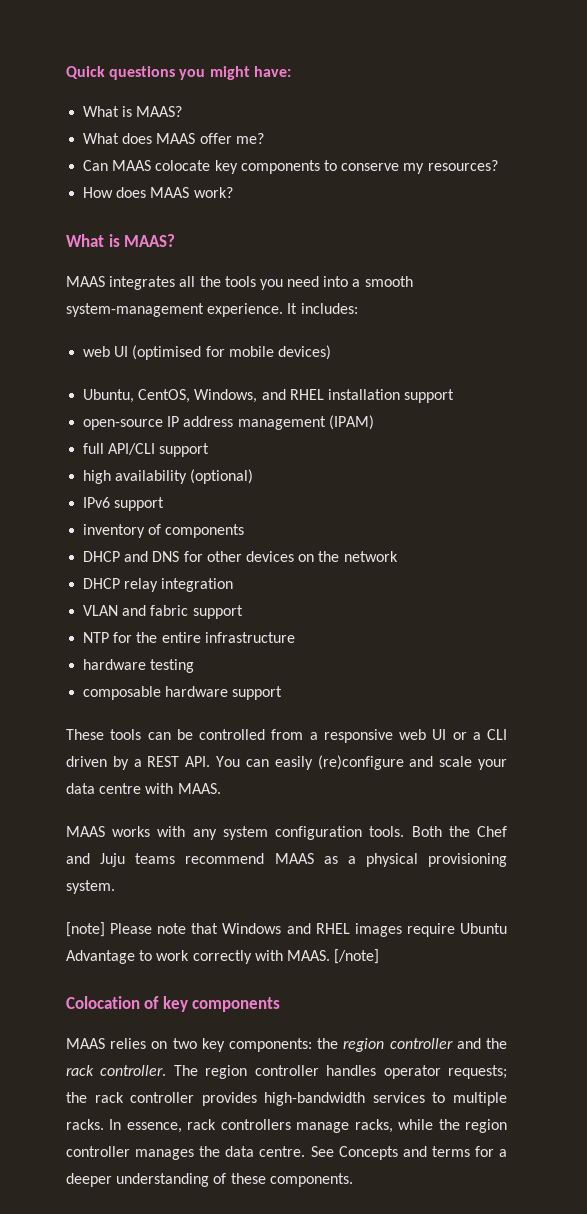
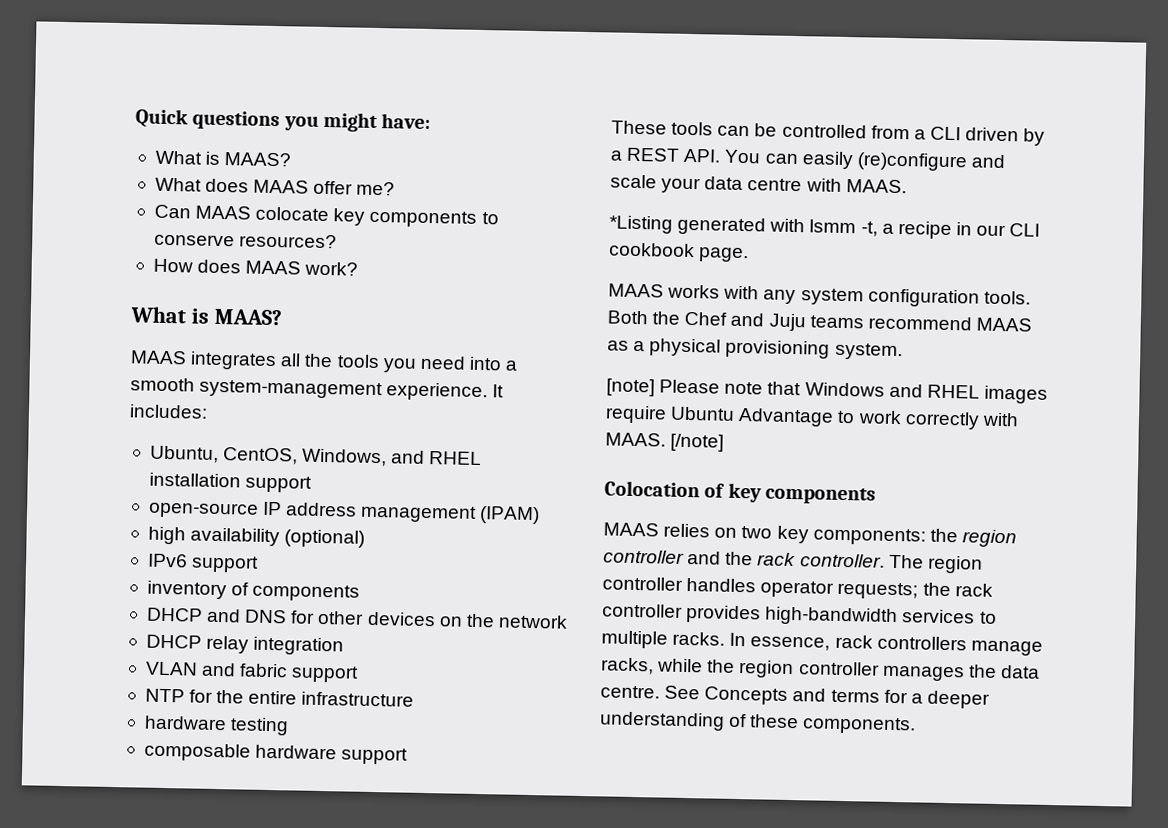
- Can MAAS colocate key components to conserve my resources?
+ Can MAAS colocate key components to conserve resources?
- web UI (optimised for mobile devices)
- full API/CLI support
- These tools can be controlled from a responsive web UI or a CLI driven by a REST API. You can easily (re)configure and scale your data centre with MAAS.
+ These tools can be controlled from a CLI driven by a REST API. You can easily (re)configure and scale your data centre with MAAS.
+ *Listing generated with lsmm -t, a recipe in our CLI cookbook page.

